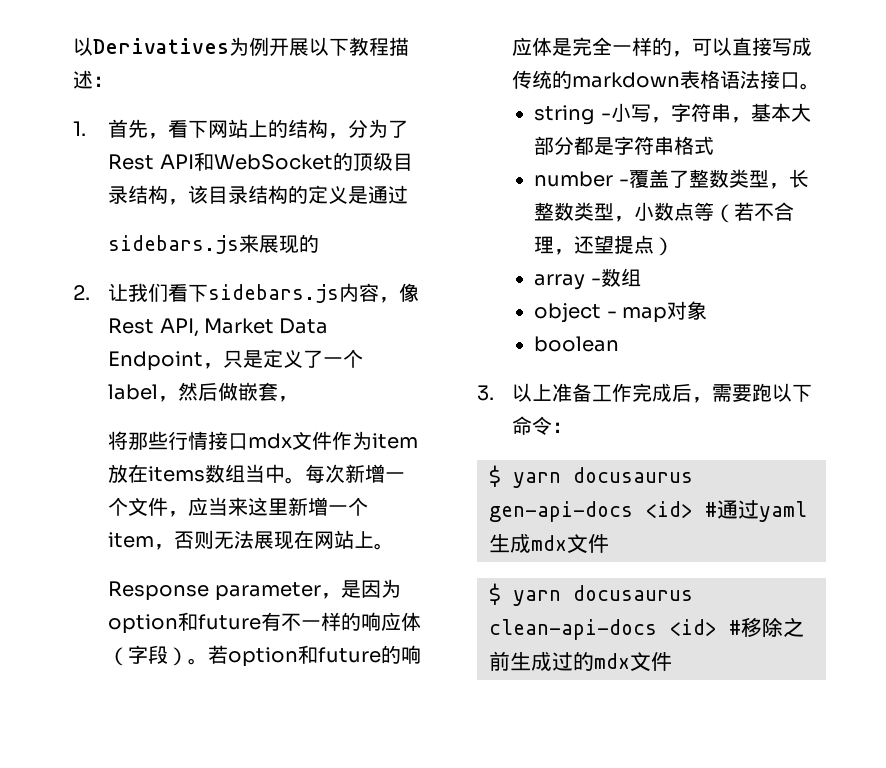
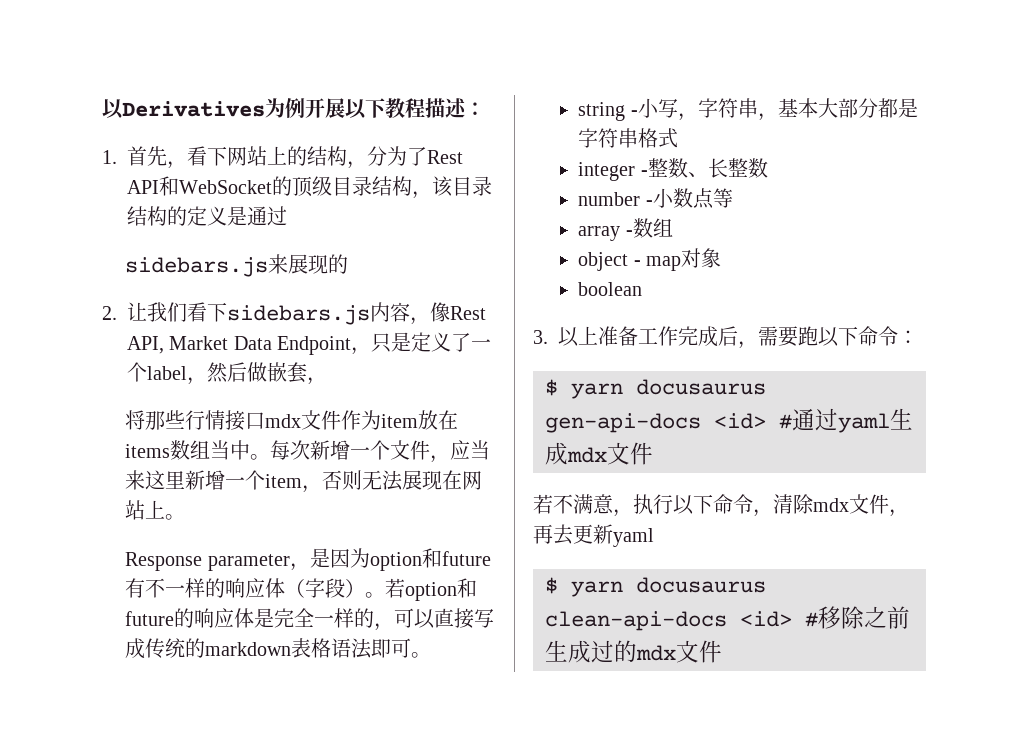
- 若option和future的响应体是完全一样的，可以直接写成传统的markdown表格语法接口。
+ 若option和future的响应体是完全一样的，可以直接写成传统的markdown表格语法即可。
- number -覆盖了整数类型，长整数类型，小数点等（若不合理，还望提点）
+ integer -整数、长整数
+ number -小数点等
+ 若不满意，执行以下命令，清除mdx文件，再去更新yaml

